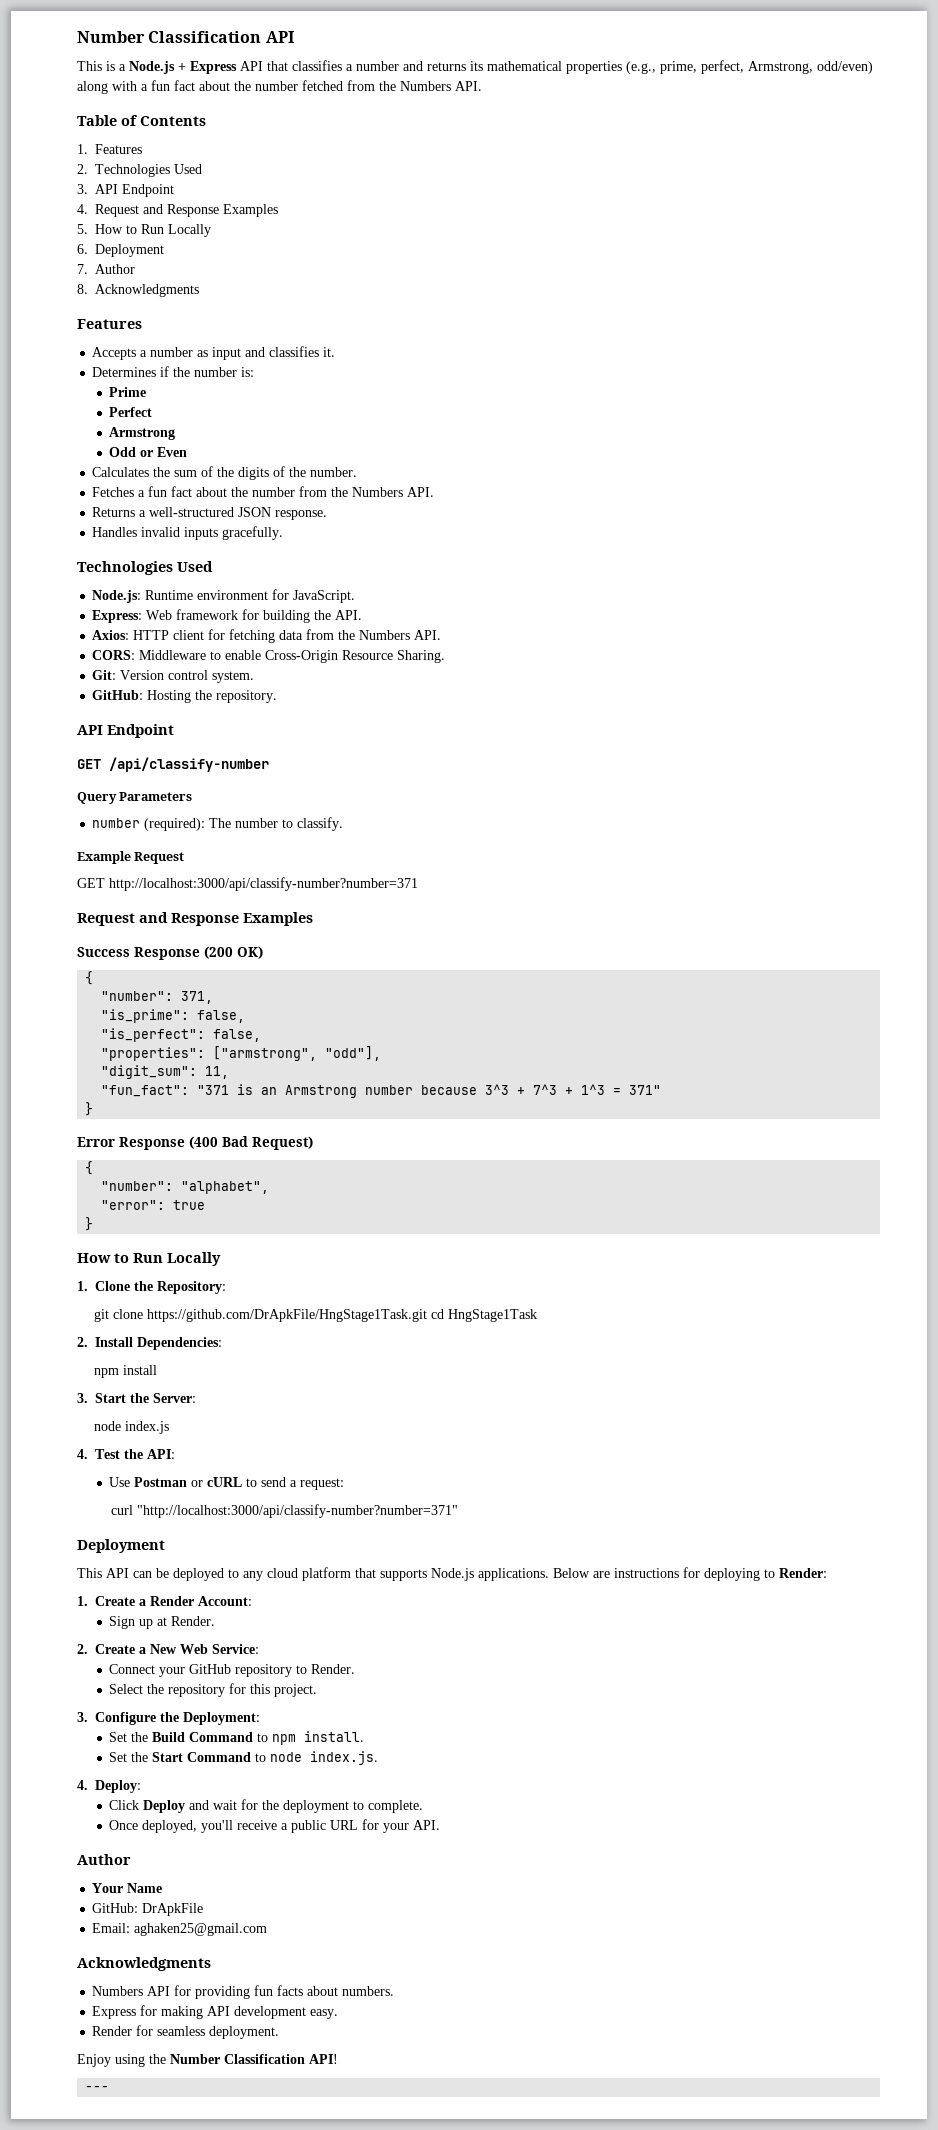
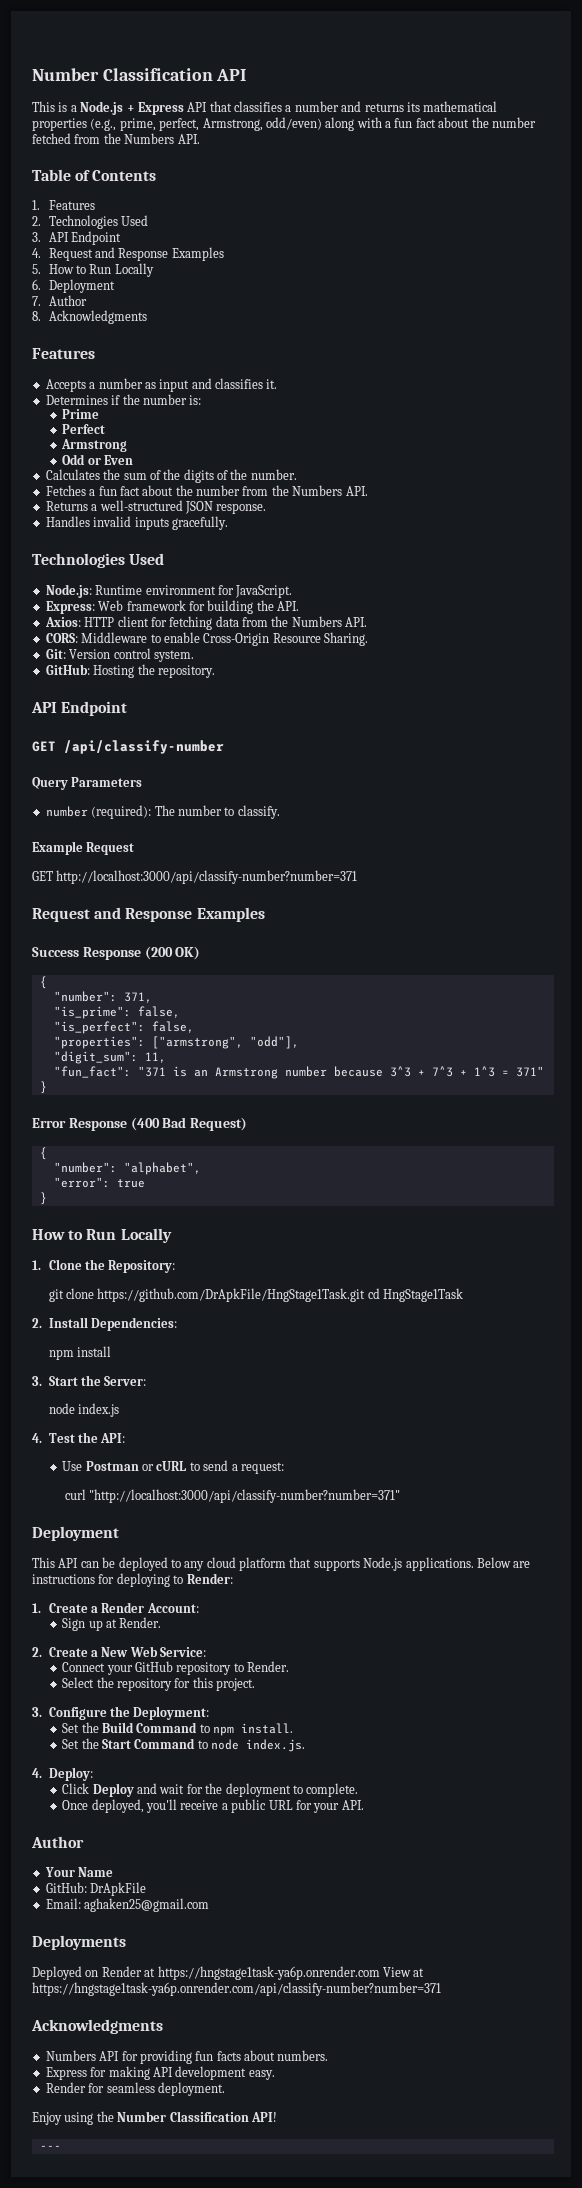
+ Deployments
+ Deployed on Render at https://hngstage1task-ya6p.onrender.com View at https://hngstage1task-ya6p.onrender.com/api/classify-number?number=371

